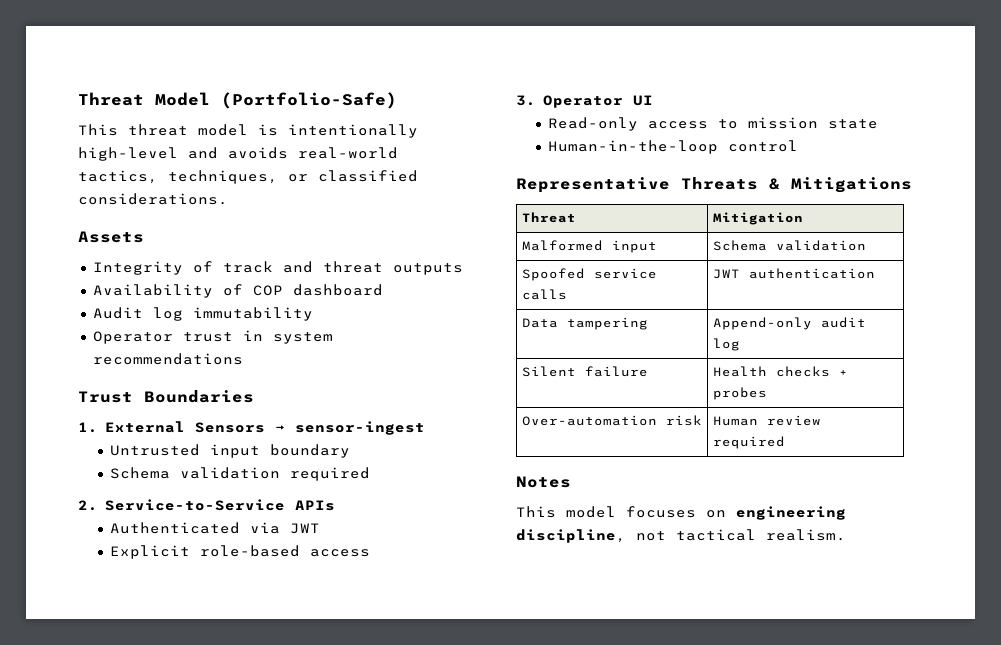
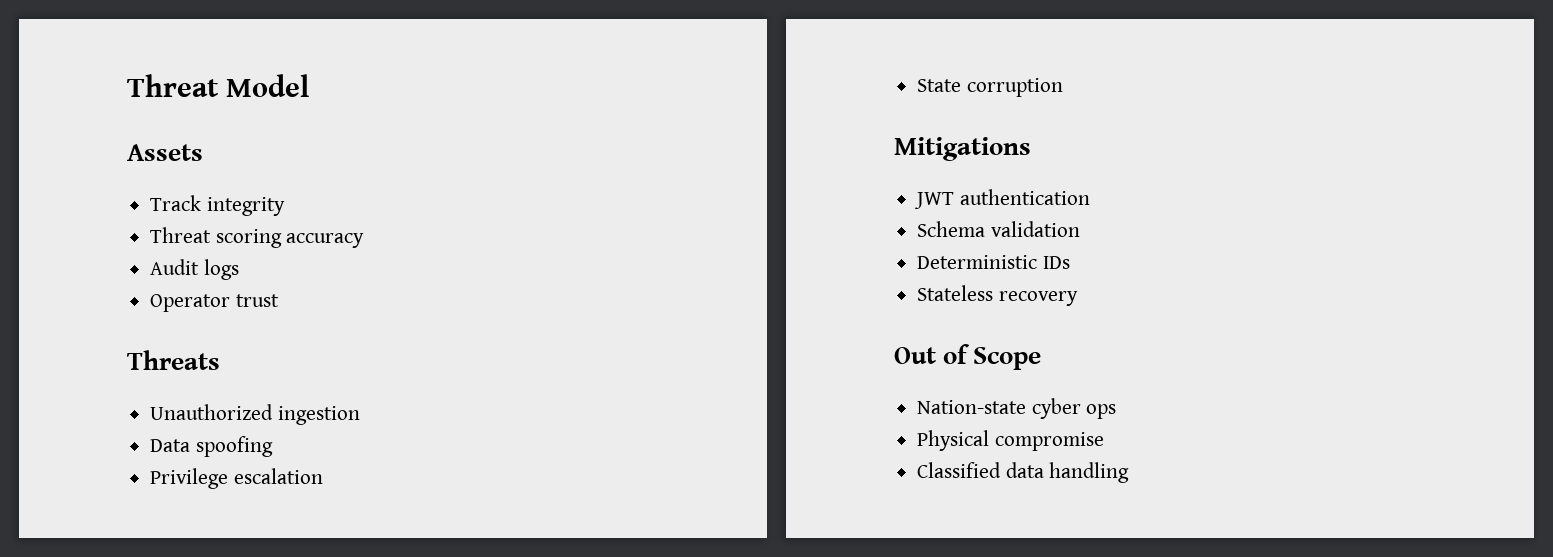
- Threat Model (Portfolio-Safe)
- This threat model is intentionally high-level and avoids real-world tactics, techniques, or classified considerations.
+ Threat Model
  Assets
- Integrity of track and threat outputs
- Availability of COP dashboard
+ Track integrity
+ Threat scoring accuracy
- Audit log immutability
+ Audit logs
- Operator trust in system recommendations
- Trust Boundaries
- 1. External Sensors → sensor-ingest
- Untrusted input boundary
- Schema validation required
- 2. Service-to-Service APIs
- Authenticated via JWT
- Explicit role-based access
- 3. Operator UI
- Read-only access to mission state
- Human-in-the-loop control
- Representative Threats & Mitigations
- Threat | Mitigation
- Malformed input | Schema validation
- Spoofed service calls | JWT authentication
- Data tampering | Append-only audit log
- Silent failure | Health checks + probes
- Over-automation risk | Human review required
- Notes
- This model focuses on engineering discipline, not tactical realism.
+ Operator trust
+ Threats
+ Unauthorized ingestion
+ Data spoofing
+ Privilege escalation
+ State corruption
+ Mitigations
+ JWT authentication
+ Schema validation
+ Deterministic IDs
+ Stateless recovery
+ Out of Scope
+ Nation-state cyber ops
+ Physical compromise
+ Classified data handling

